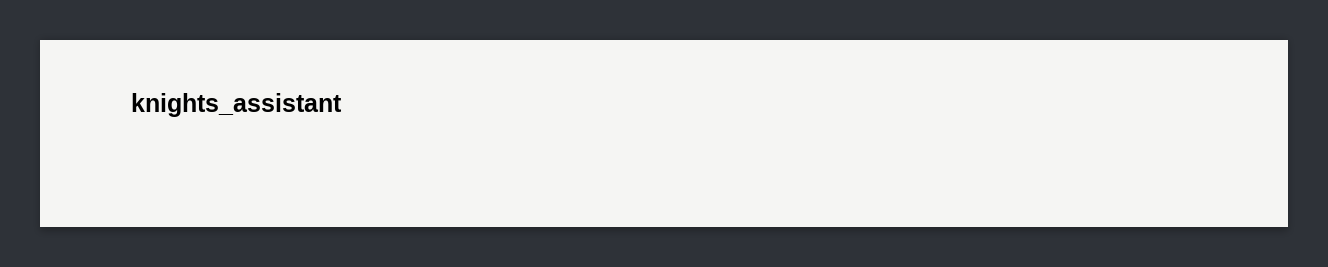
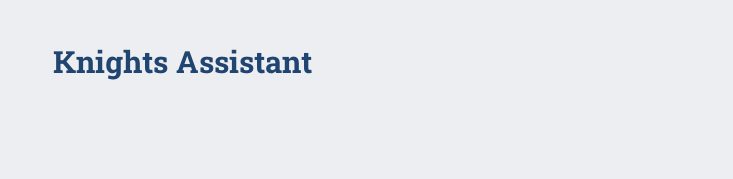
- knights_assistant
+ Knights Assistant

